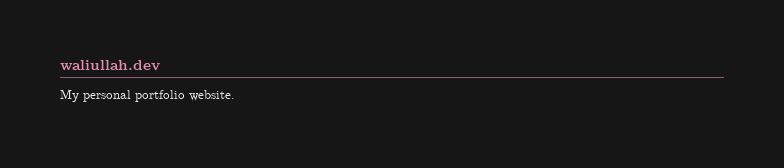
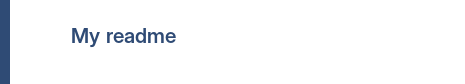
- waliullah.dev
- My personal portfolio website.
+ My readme

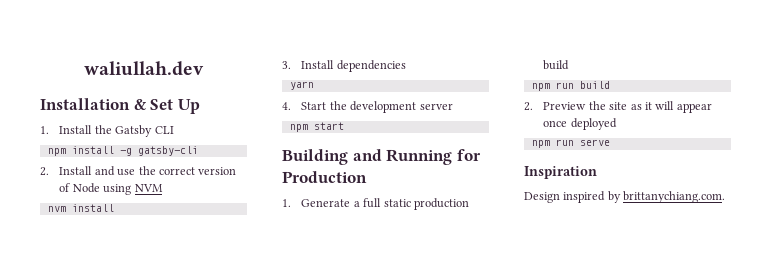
- My readme
+ waliullah.dev
+ Installation & Set Up
+ 1. Install the Gatsby CLI
+ npm install -g gatsby-cli
+ 2. Install and use the correct version of Node using NVM
+ nvm install
+ 3. Install dependencies
+ yarn
+ 4. Start the development server
+ npm start
+ Building and Running for Production
+ 1. Generate a full static production build
+ npm run build
+ 2. Preview the site as it will appear once deployed
+ npm run serve
+ Inspiration
+ Design inspired by brittanychiang.com.

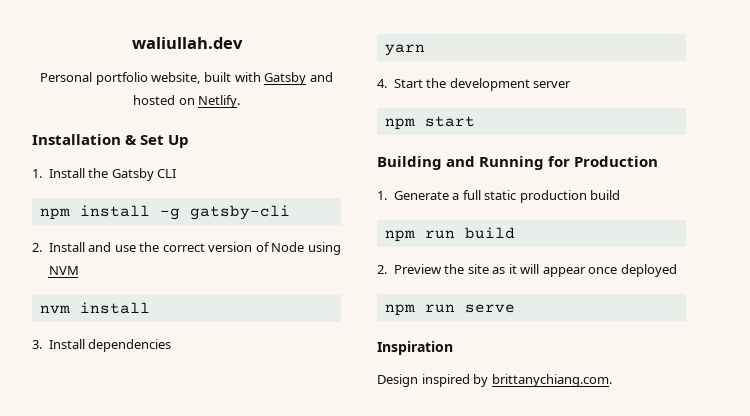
+ Personal portfolio website, built with Gatsby and hosted on Netlify.

